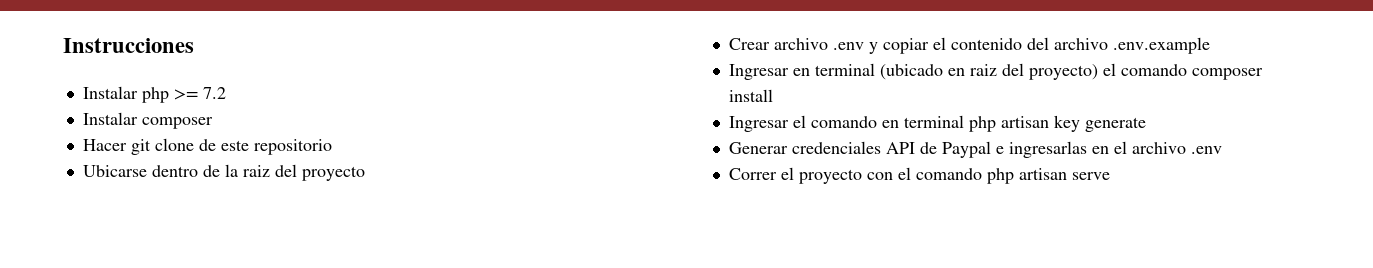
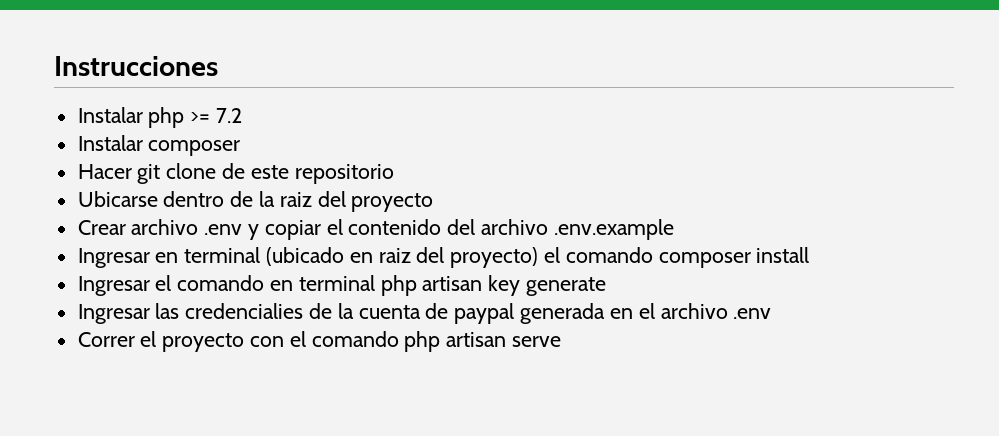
- Generar credenciales API de Paypal e ingresarlas en el archivo .env
+ Ingresar las credencialies de la cuenta de paypal generada en el archivo .env

